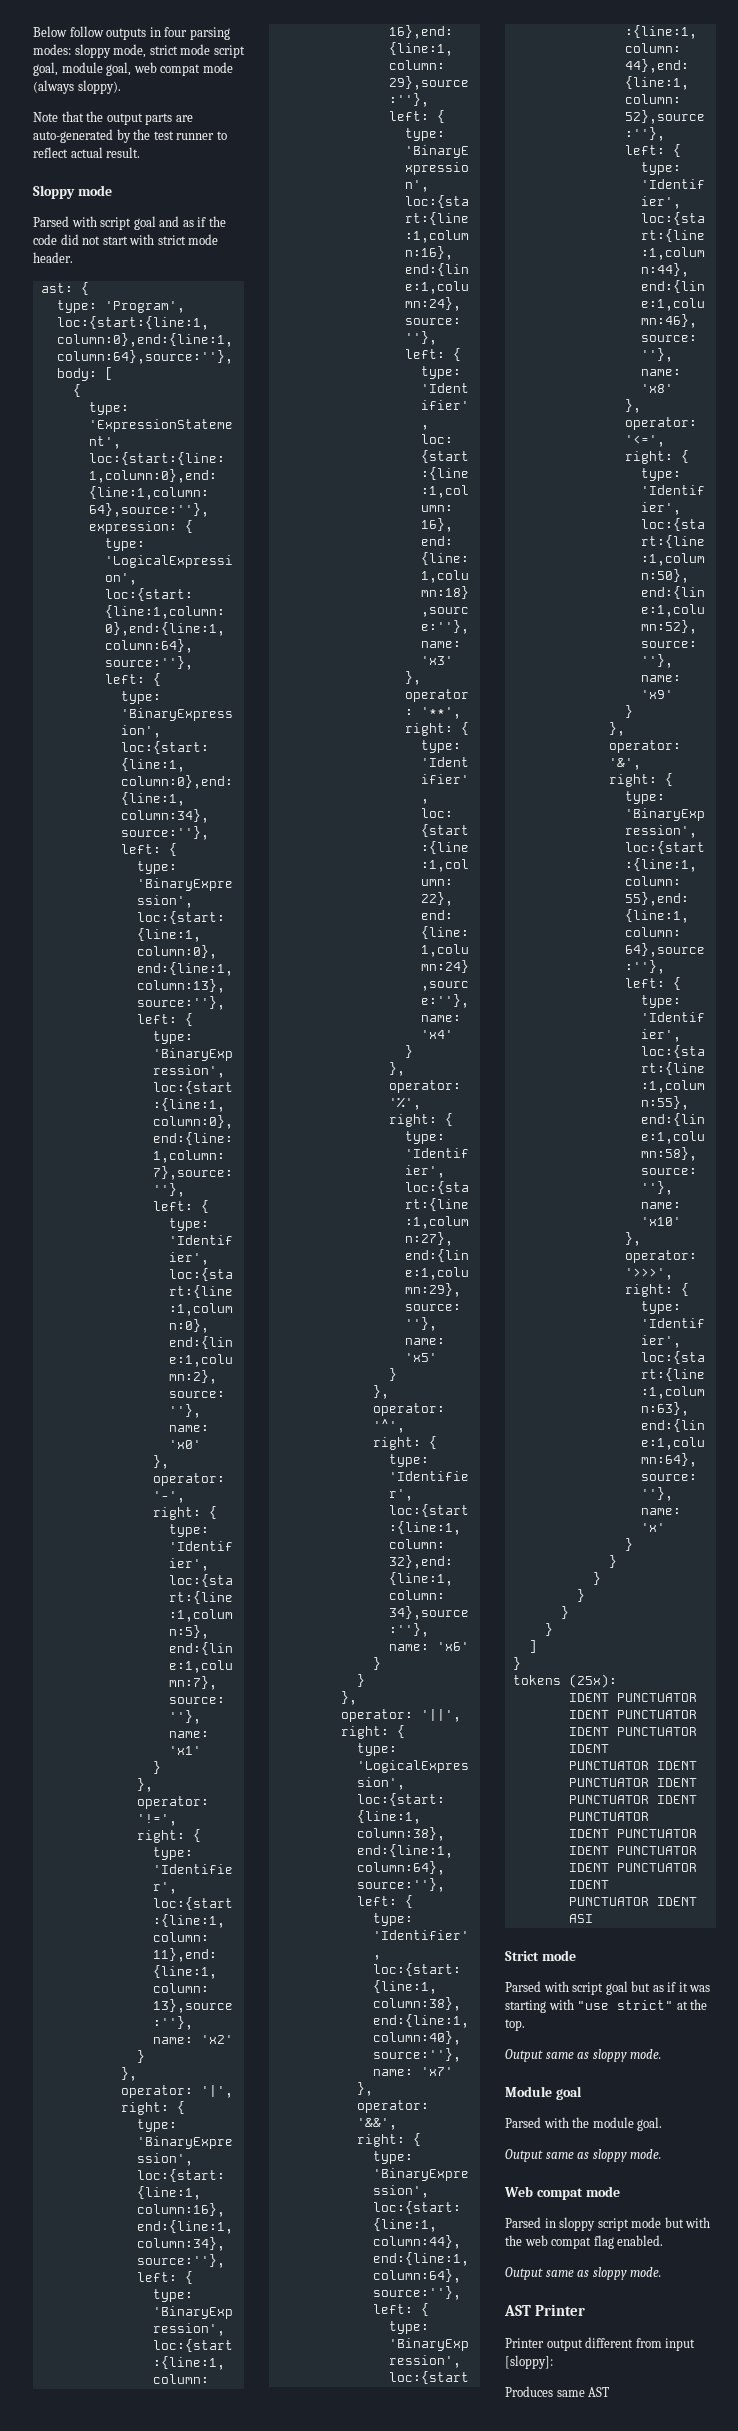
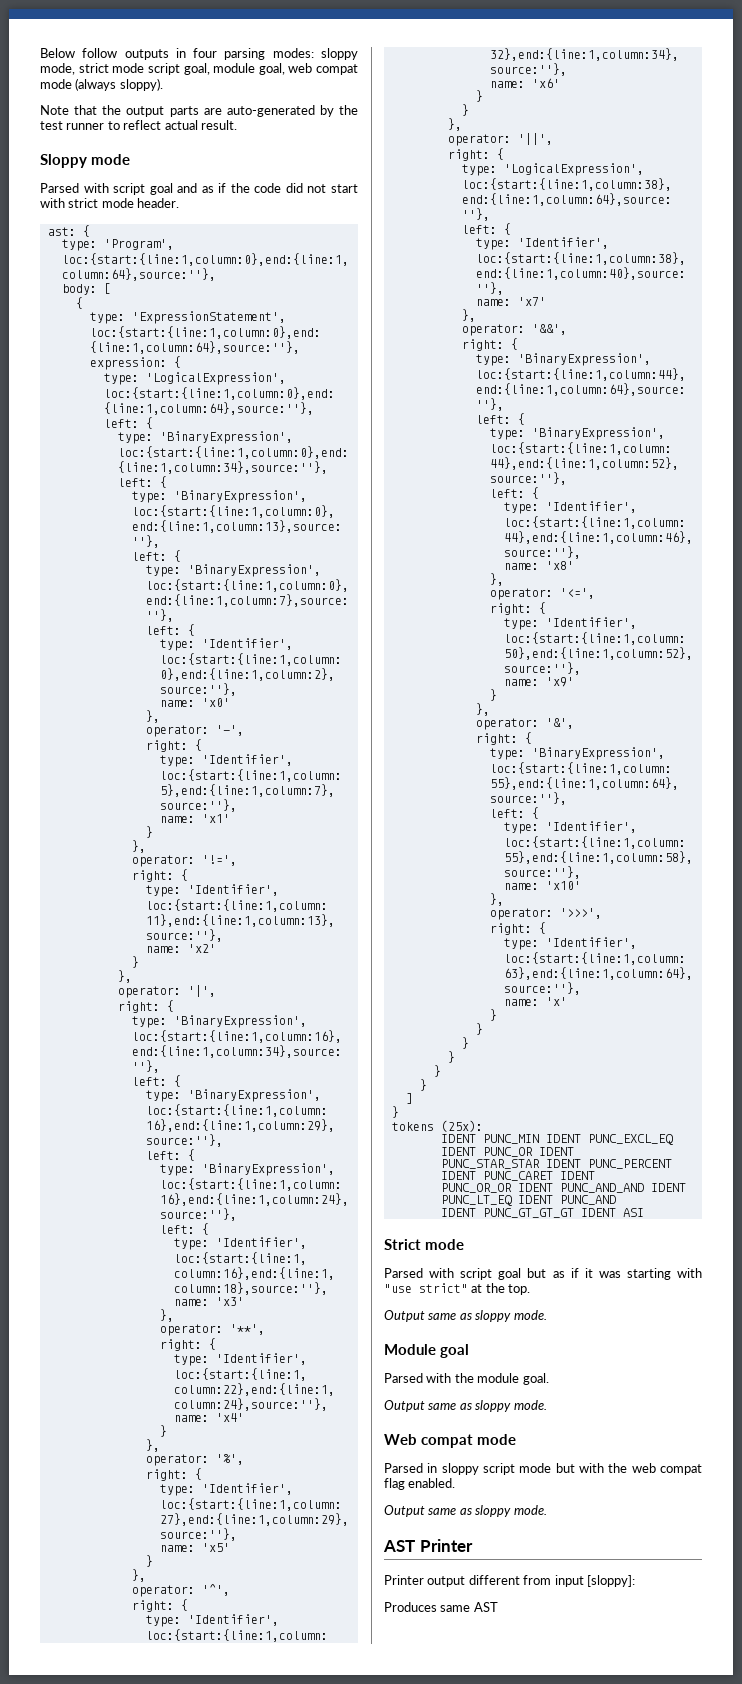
  tokens (25x):
- IDENT PUNCTUATOR IDENT PUNCTUATOR IDENT PUNCTUATOR IDENT
- PUNCTUATOR IDENT PUNCTUATOR IDENT PUNCTUATOR IDENT PUNCTUATOR
- IDENT PUNCTUATOR IDENT PUNCTUATOR IDENT PUNCTUATOR IDENT
- PUNCTUATOR IDENT ASI
+ IDENT PUNC_MIN IDENT PUNC_EXCL_EQ IDENT PUNC_OR IDENT
+ PUNC_STAR_STAR IDENT PUNC_PERCENT IDENT PUNC_CARET IDENT
+ PUNC_OR_OR IDENT PUNC_AND_AND IDENT PUNC_LT_EQ IDENT PUNC_AND
+ IDENT PUNC_GT_GT_GT IDENT ASI

